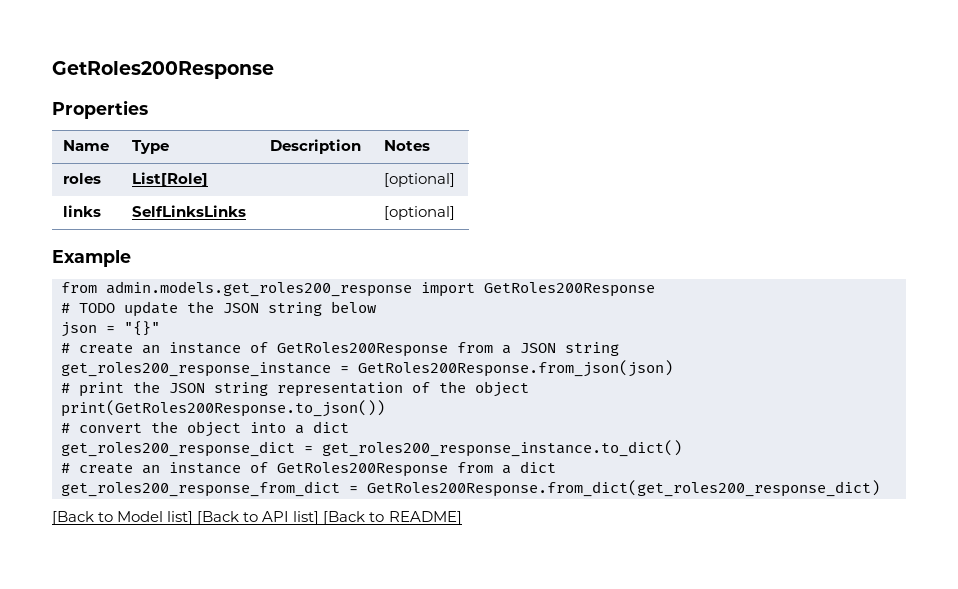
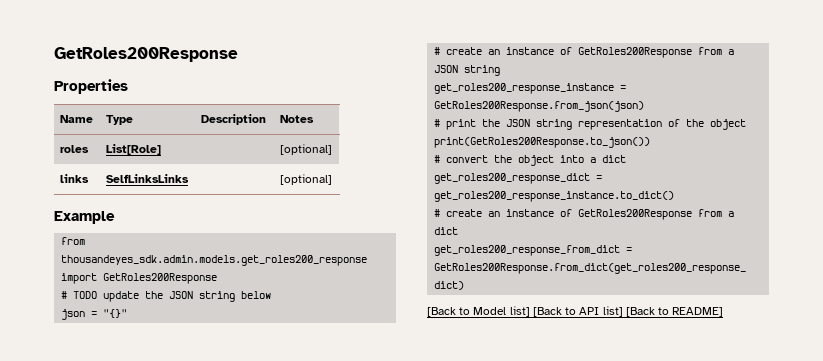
- from admin.models.get_roles200_response import GetRoles200Response
+ from thousandeyes_sdk.admin.models.get_roles200_response import GetRoles200Response

